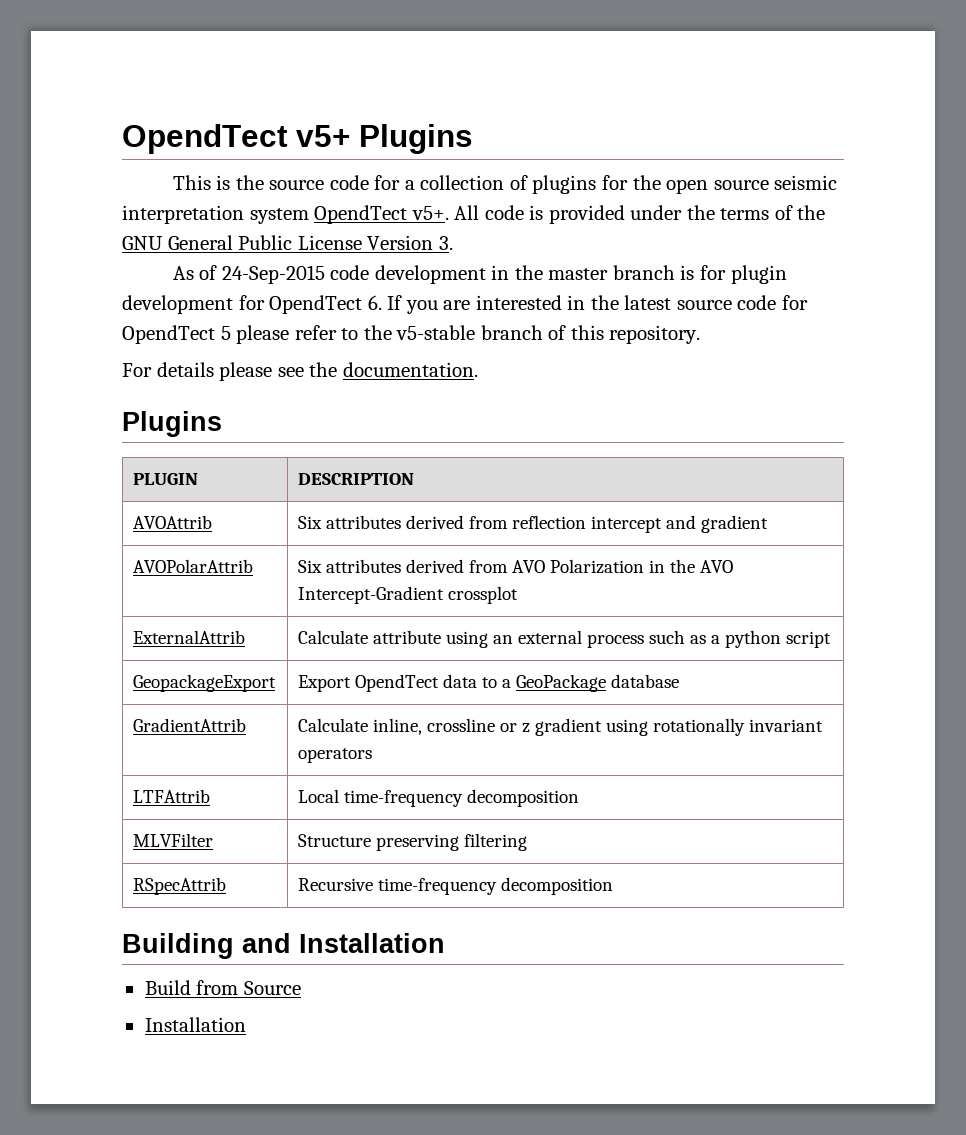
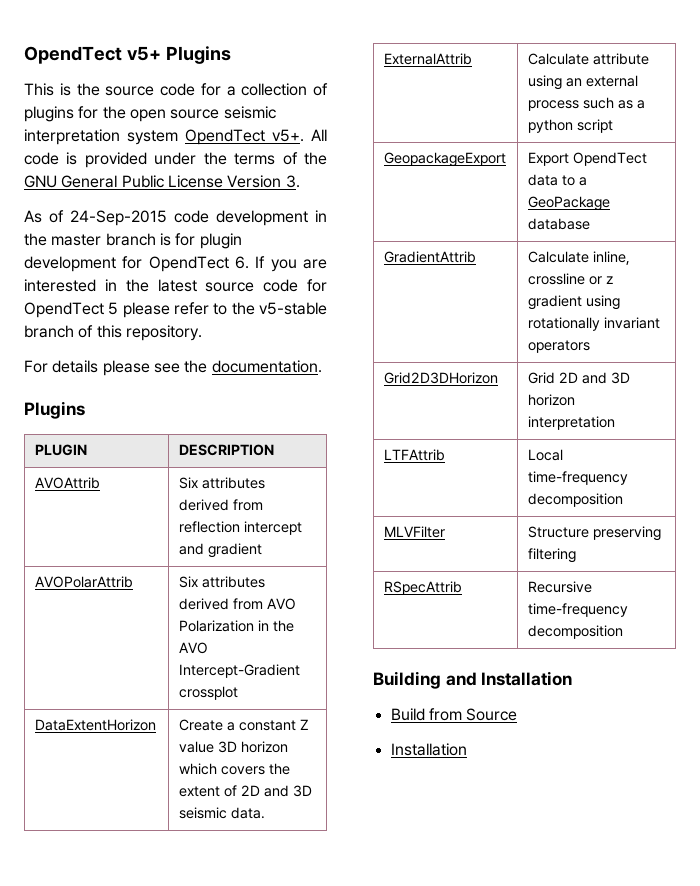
+ DataExtentHorizon | Create a constant Z value 3D horizon which covers the extent of 2D and 3D seismic data.
+ Grid2D3DHorizon | Grid 2D and 3D horizon interpretation

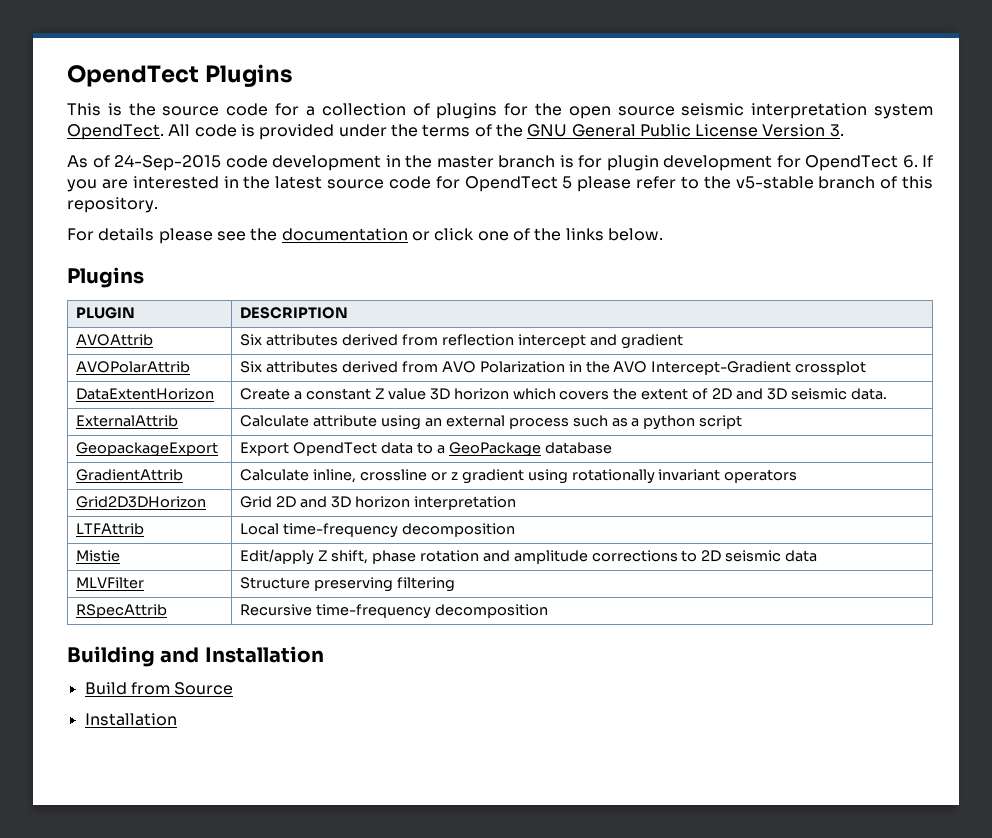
- OpendTect v5+ Plugins
+ OpendTect Plugins
- This is the source code for a collection of plugins for the open source seismic interpretation system OpendTect v5+.
+ This is the source code for a collection of plugins for the open source seismic interpretation system OpendTect.
- For details please see the documentation.
+ For details please see the documentation or click one of the links below.
+ Mistie | Edit/apply Z shift, phase rotation and amplitude corrections to 2D seismic data

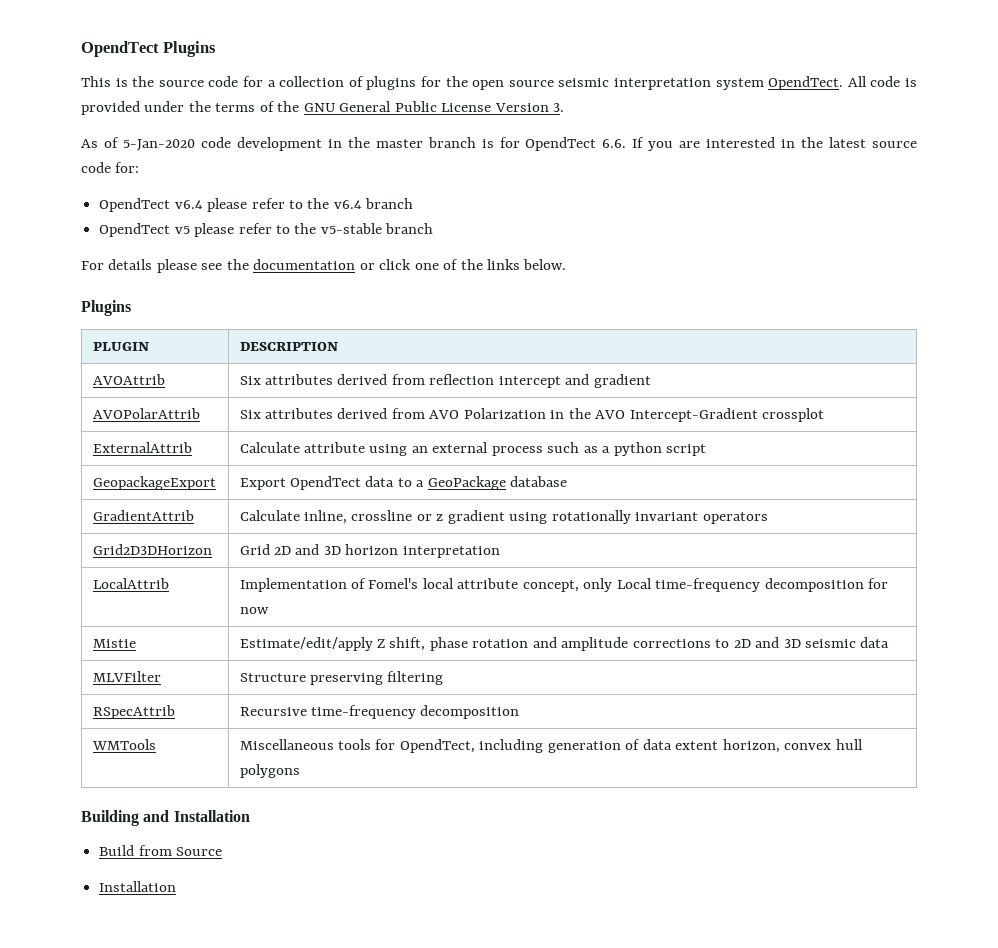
- As of 24-Sep-2015 code development in the master branch is for plugin development for OpendTect 6. If you are interested in the latest source code for OpendTect 5 please refer to the v5-stable branch of this repository.
+ As of 5-Jan-2020 code development in the master branch is for OpendTect 6.6. If you are interested in the latest source code for:
+ OpendTect v6.4 please refer to the v6.4 branch
+ OpendTect v5 please refer to the v5-stable branch
- DataExtentHorizon | Create a constant Z value 3D horizon which covers the extent of 2D and 3D seismic data.
- LTFAttrib | Local time-frequency decomposition
+ LocalAttrib | Implementation of Fomel's local attribute concept, only Local time-frequency decomposition for now
- Mistie | Edit/apply Z shift, phase rotation and amplitude corrections to 2D seismic data
+ Mistie | Estimate/edit/apply Z shift, phase rotation and amplitude corrections to 2D and 3D seismic data
+ WMTools | Miscellaneous tools for OpendTect, including generation of data extent horizon, convex hull polygons

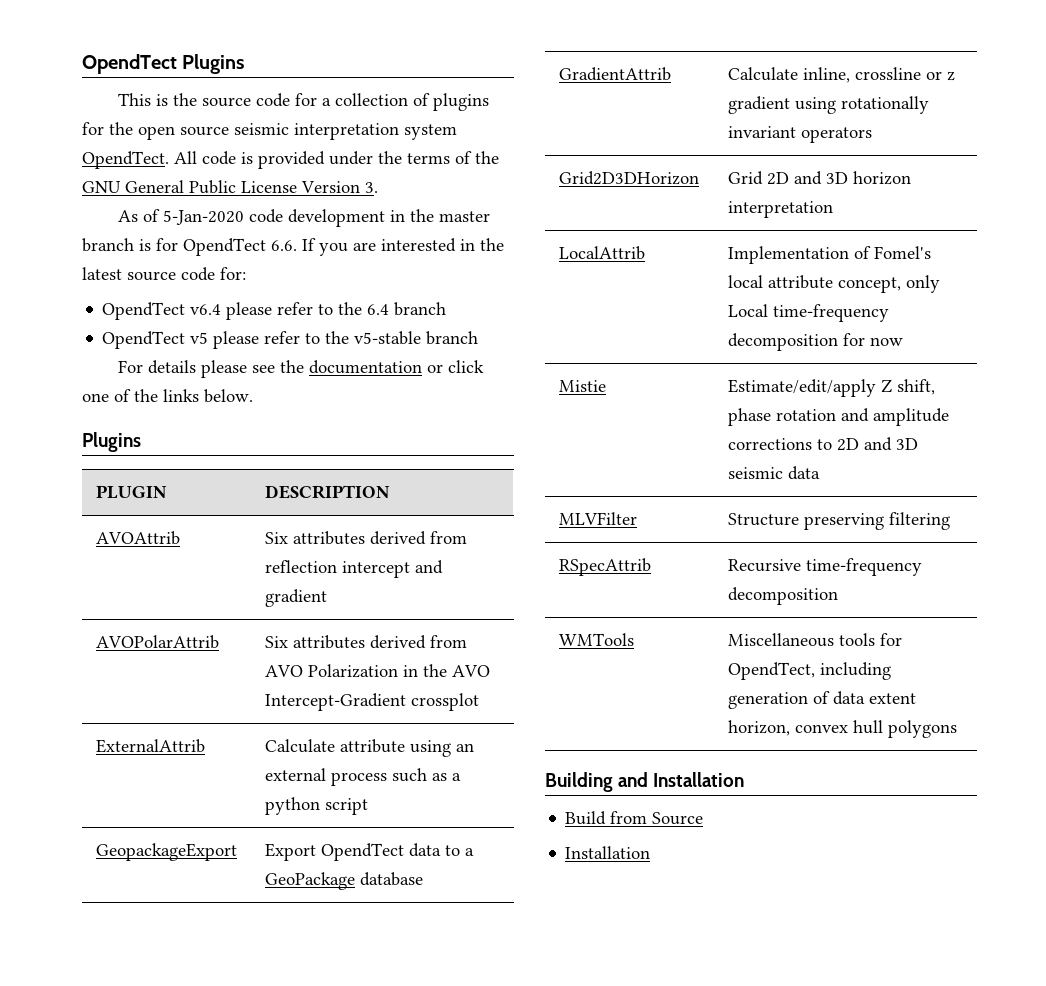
- OpendTect v6.4 please refer to the v6.4 branch
+ OpendTect v6.4 please refer to the 6.4 branch

